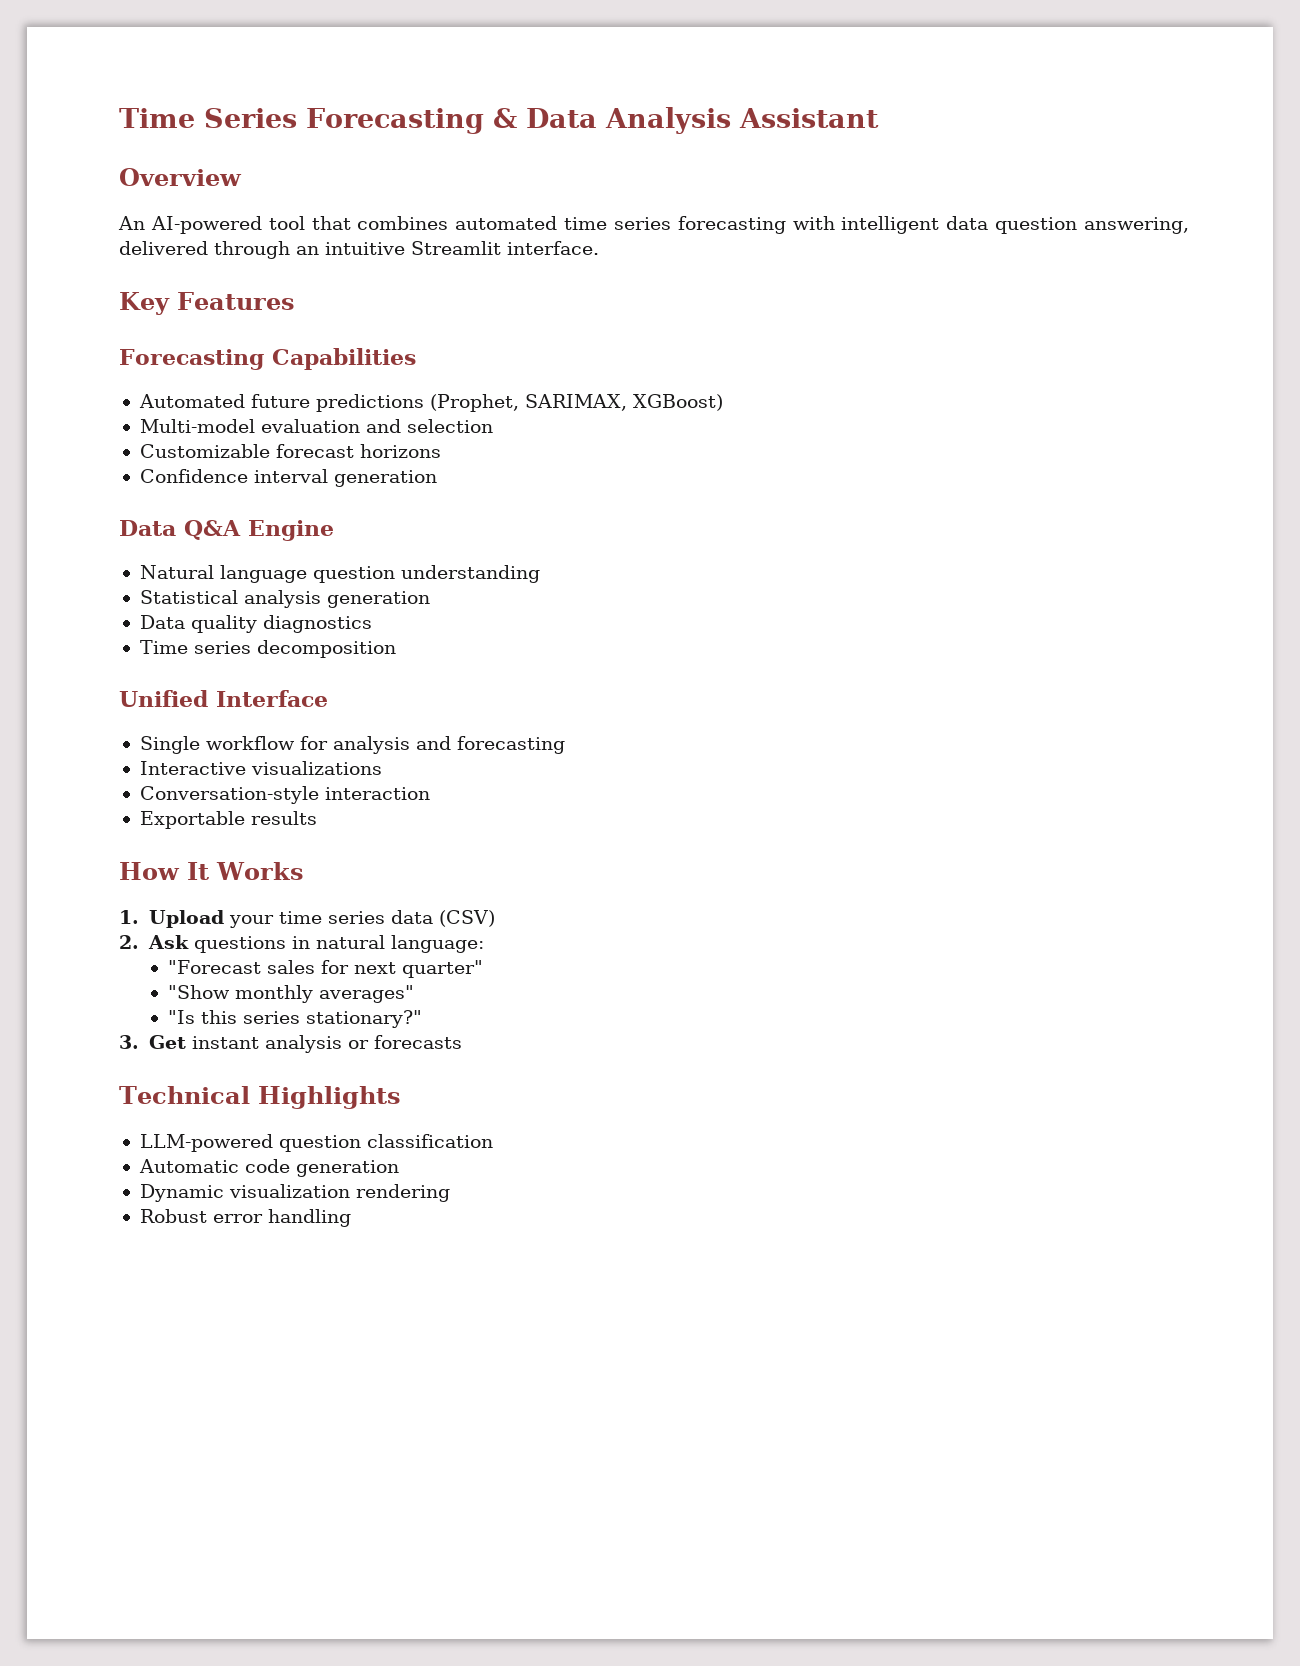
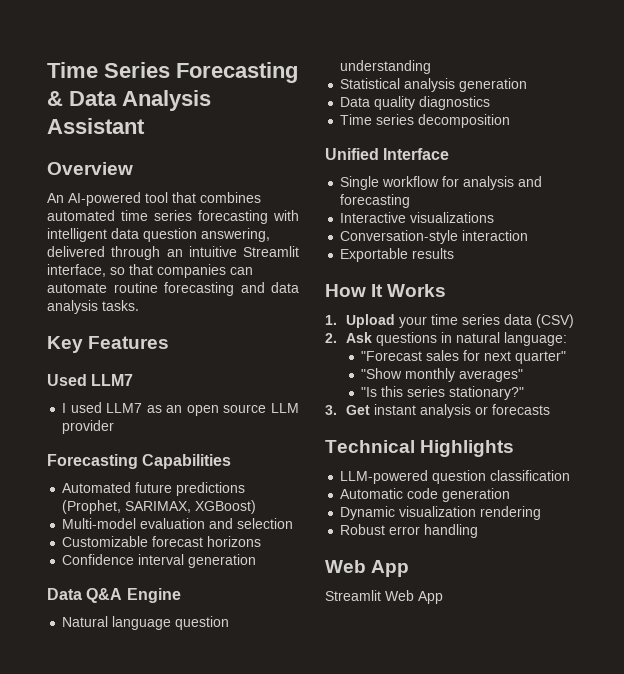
- An AI-powered tool that combines automated time series forecasting with intelligent data question answering, delivered through an intuitive Streamlit interface.
+ An AI-powered tool that combines automated time series forecasting with intelligent data question answering, delivered through an intuitive Streamlit interface, so that companies can automate routine forecasting and data analysis tasks.
  Key Features
+ Used LLM7
+ I used LLM7 as an open source LLM provider
  Robust error handling
+ Web App
+ Streamlit Web App

